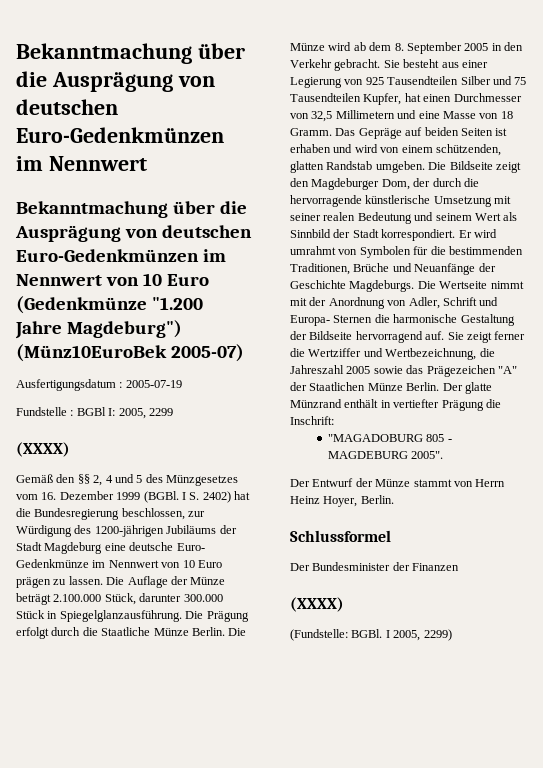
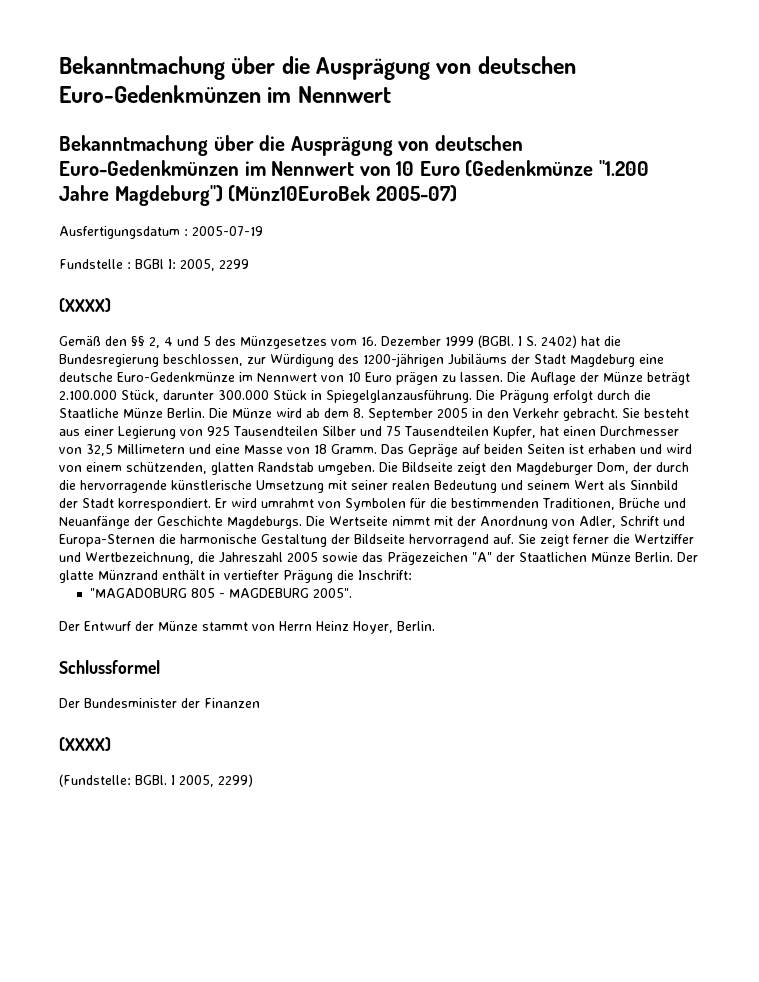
- I S. 2402) hat die Bundesregierung beschlossen, zur Würdigung des 1200-jährigen Jubiläums der Stadt Magdeburg eine deutsche Euro- Gedenkmünze im Nennwert von 10 Euro prägen zu lassen.
+ I S. 2402) hat die Bundesregierung beschlossen, zur Würdigung des 1200-jährigen Jubiläums der Stadt Magdeburg eine deutsche Euro-Gedenkmünze im Nennwert von 10 Euro prägen zu lassen.
- Die Wertseite nimmt mit der Anordnung von Adler, Schrift und Europa- Sternen die harmonische Gestaltung der Bildseite hervorragend auf.
+ Die Wertseite nimmt mit der Anordnung von Adler, Schrift und Europa-Sternen die harmonische Gestaltung der Bildseite hervorragend auf.

